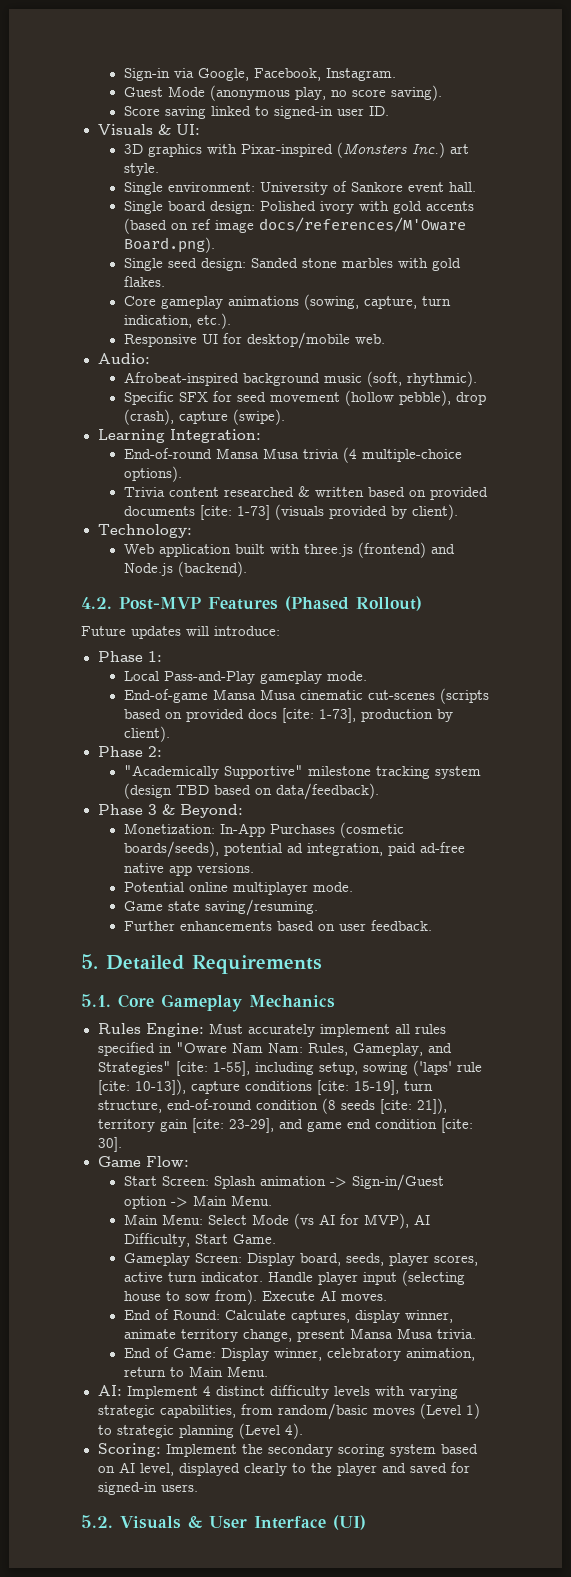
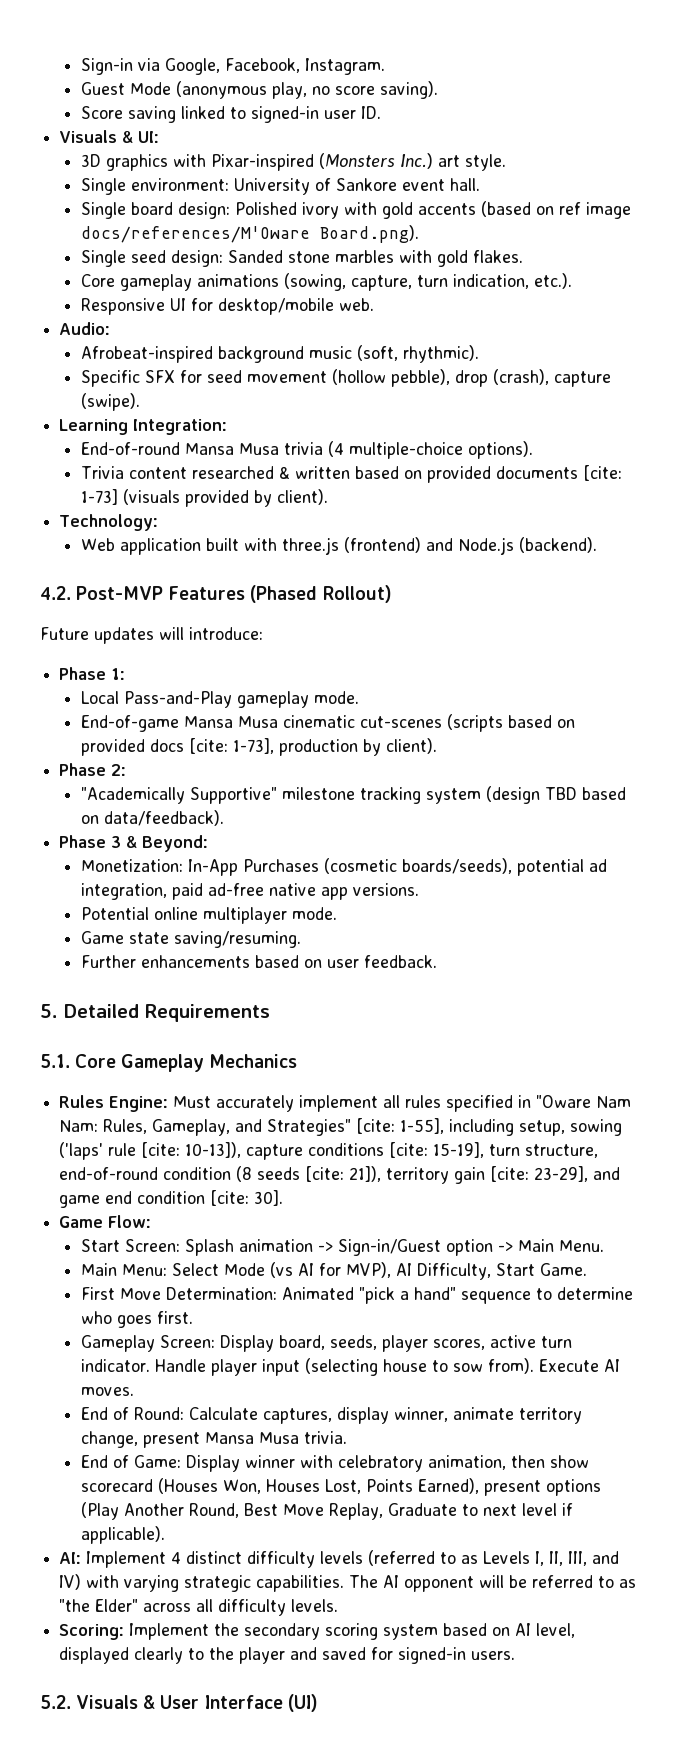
+ First Move Determination: Animated "pick a hand" sequence to determine who goes first.
- End of Game: Display winner, celebratory animation, return to Main Menu.
+ End of Game: Display winner with celebratory animation, then show scorecard (Houses Won, Houses Lost, Points Earned), present options (Play Another Round, Best Move Replay, Graduate to next level if applicable).
- AI: Implement 4 distinct difficulty levels with varying strategic capabilities, from random/basic moves (Level 1) to strategic planning (Level 4).
+ AI: Implement 4 distinct difficulty levels (referred to as Levels I, II, III, and IV) with varying strategic capabilities. The AI opponent will be referred to as "the Elder" across all difficulty levels.

